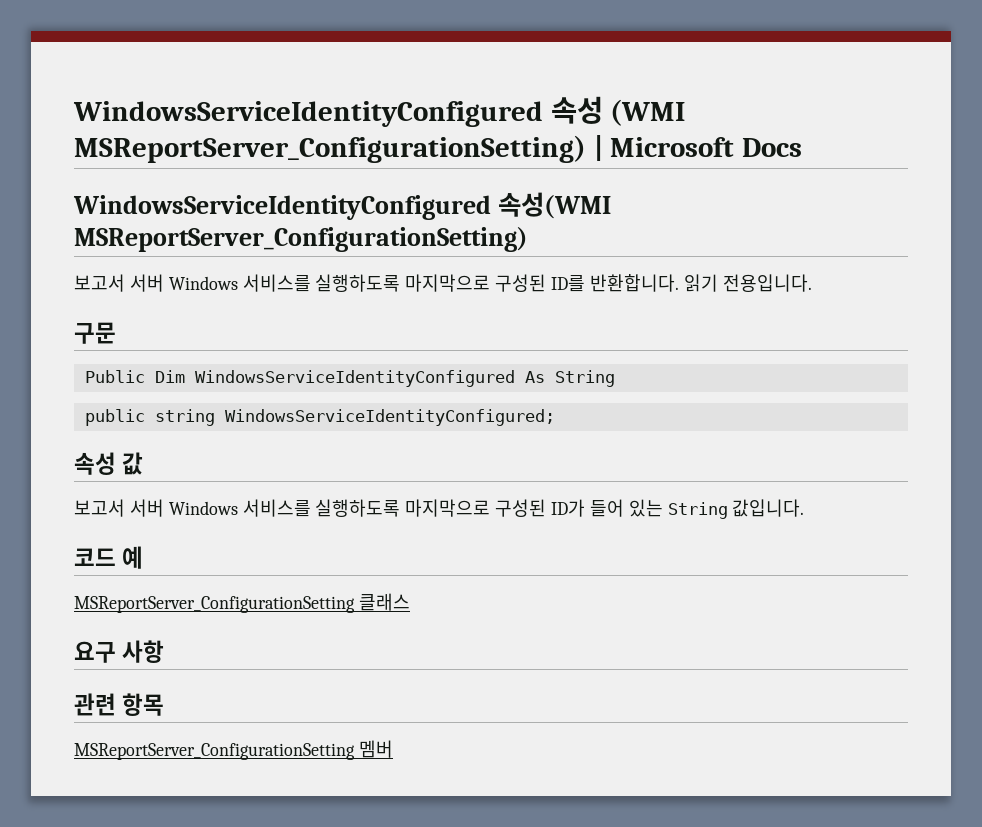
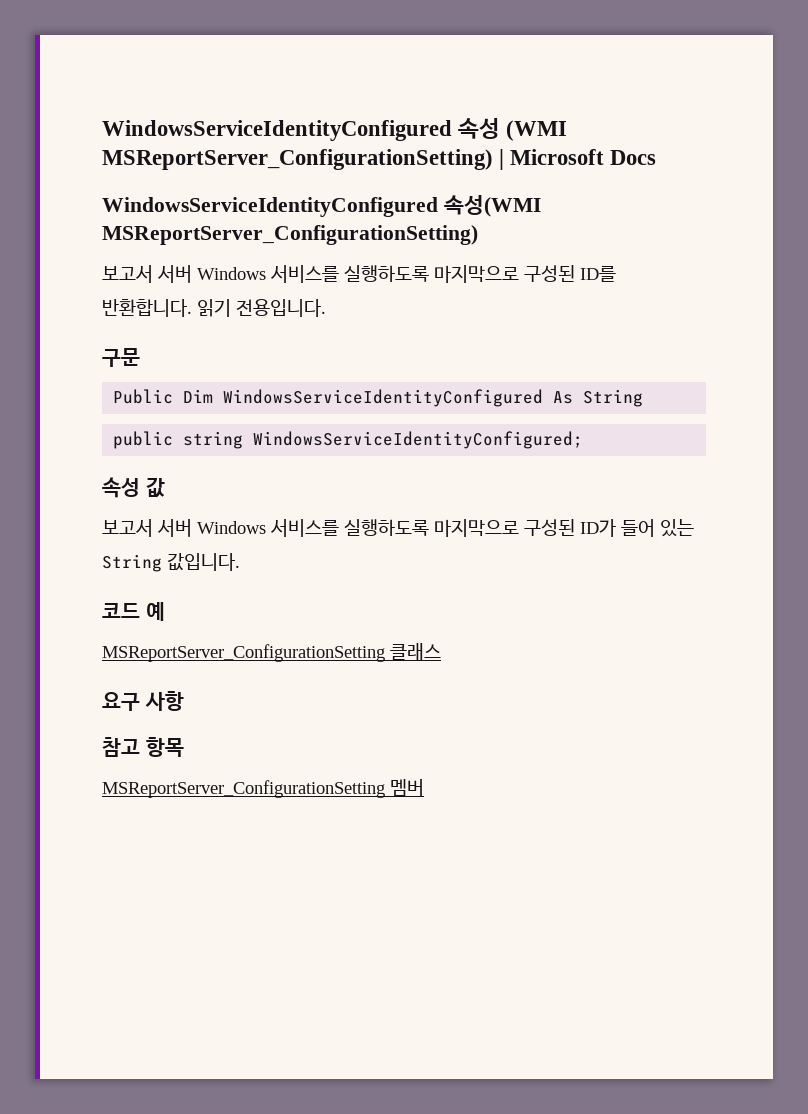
- 관련 항목
+ 참고 항목

